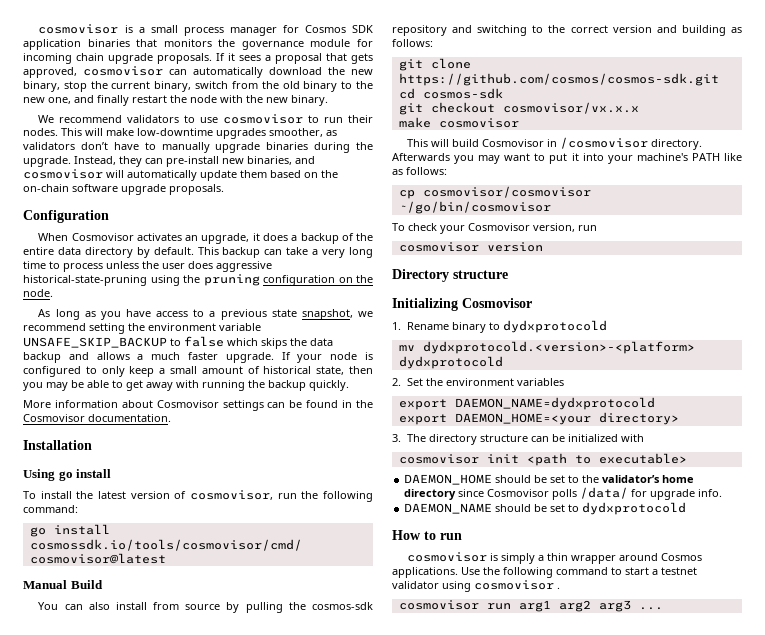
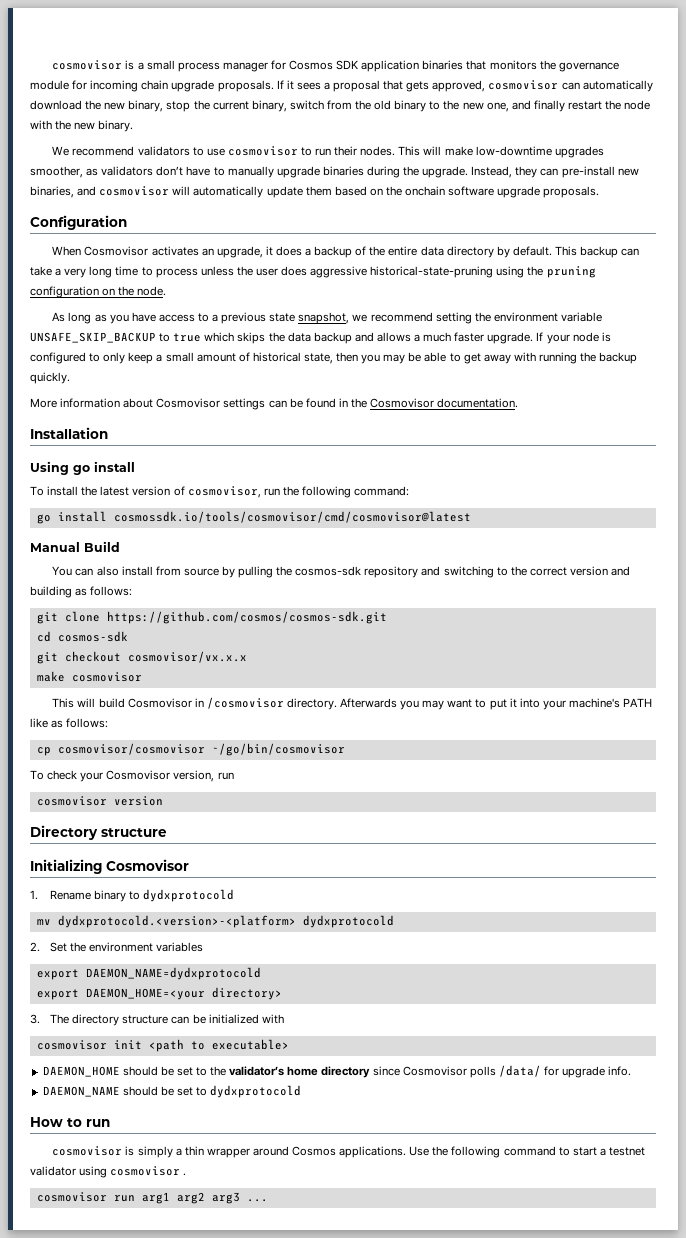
- Instead, they can pre-install new binaries, and cosmovisor will automatically update them based on the on-chain software upgrade proposals.
+ Instead, they can pre-install new binaries, and cosmovisor will automatically update them based on the onchain software upgrade proposals.
- As long as you have access to a previous state snapshot, we recommend setting the environment variable UNSAFE_SKIP_BACKUP to false which skips the data backup and allows a much faster upgrade.
+ As long as you have access to a previous state snapshot, we recommend setting the environment variable UNSAFE_SKIP_BACKUP to true which skips the data backup and allows a much faster upgrade.

